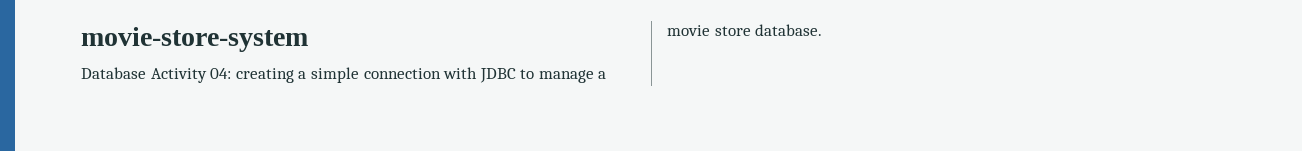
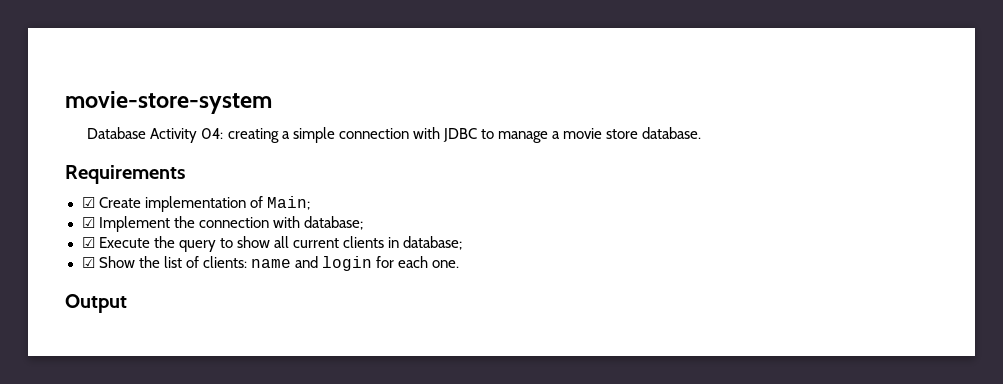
+ Requirements
+ ☑ Create implementation of Main;
+ ☑ Implement the connection with database;
+ ☑ Execute the query to show all current clients in database;
+ ☑ Show the list of clients: name and login for each one.
+ Output

